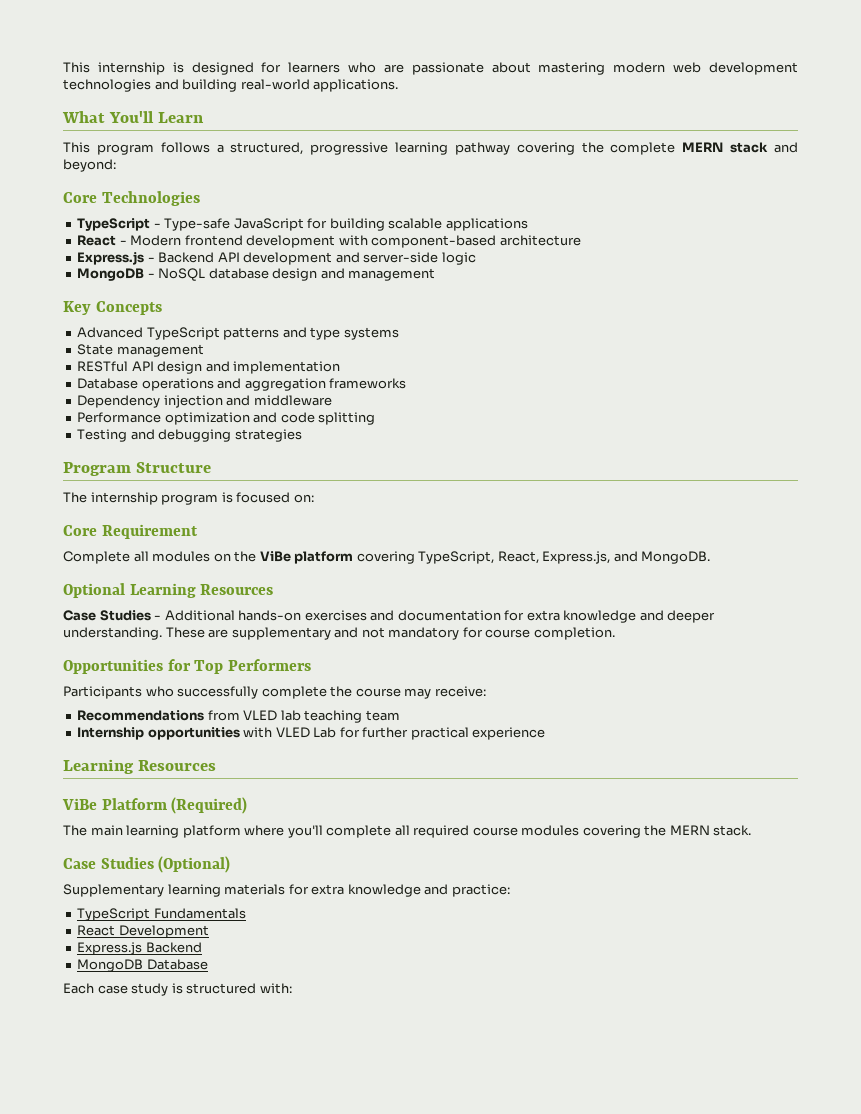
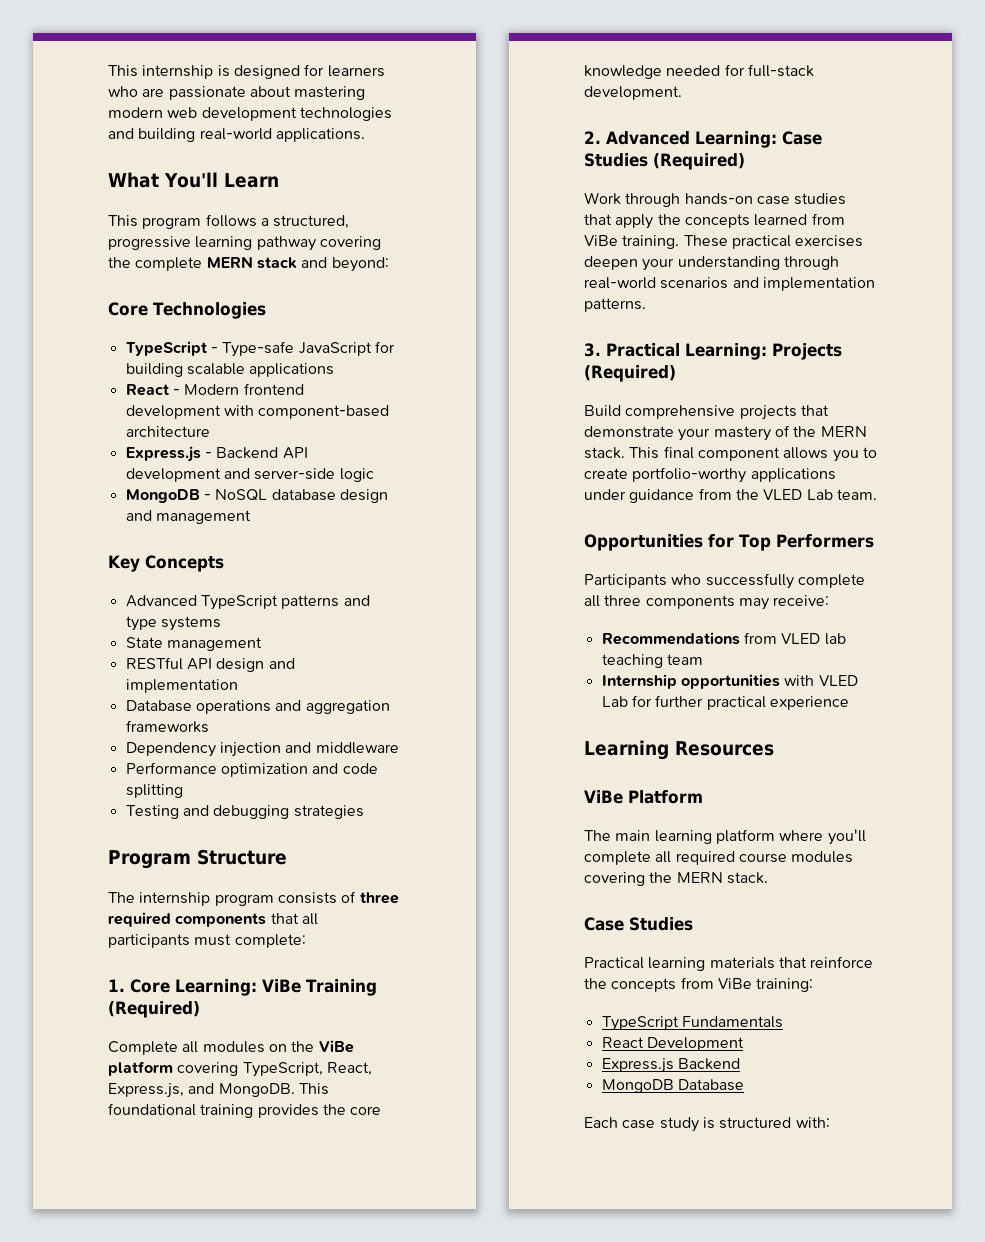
- The internship program is focused on:
- Core Requirement
+ The internship program consists of three required components that all participants must complete:
+ 1. Core Learning: ViBe Training (Required)
- Complete all modules on the ViBe platform covering TypeScript, React, Express.js, and MongoDB.
- Optional Learning Resources
- Case Studies - Additional hands-on exercises and documentation for extra knowledge and deeper understanding. These are supplementary and not mandatory for course completion.
+ Complete all modules on the ViBe platform covering TypeScript, React, Express.js, and MongoDB. This foundational training provides the core knowledge needed for full-stack development.
+ 2. Advanced Learning: Case Studies (Required)
+ Work through hands-on case studies that apply the concepts learned from ViBe training. These practical exercises deepen your understanding through real-world scenarios and implementation patterns.
+ 3. Practical Learning: Projects (Required)
+ Build comprehensive projects that demonstrate your mastery of the MERN stack. This final component allows you to create portfolio-worthy applications under guidance from the VLED Lab team.
- Participants who successfully complete the course may receive:
+ Participants who successfully complete all three components may receive:
- ViBe Platform (Required)
+ ViBe Platform
  The main learning platform where you'll complete all required course modules covering the MERN stack.
- Case Studies (Optional)
- Supplementary learning materials for extra knowledge and practice:
+ Case Studies
+ Practical learning materials that reinforce the concepts from ViBe training:

